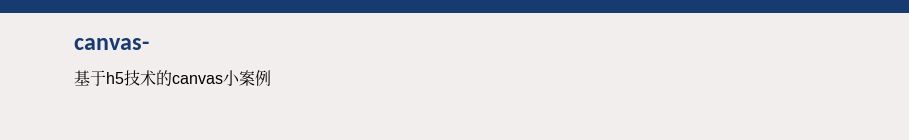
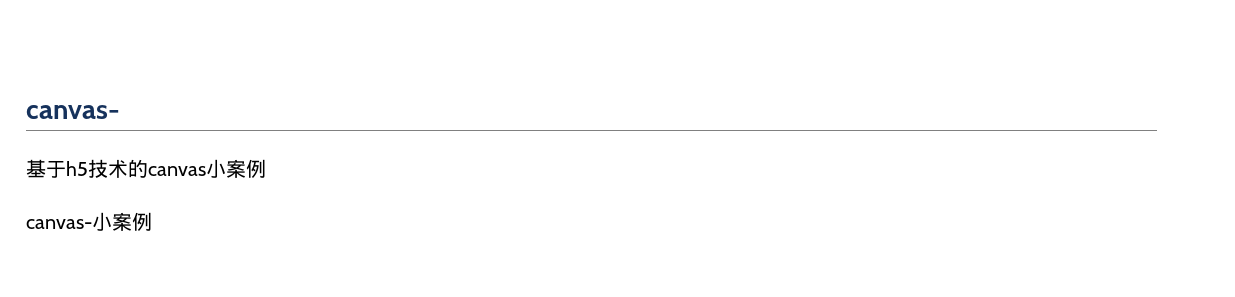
+ canvas-小案例

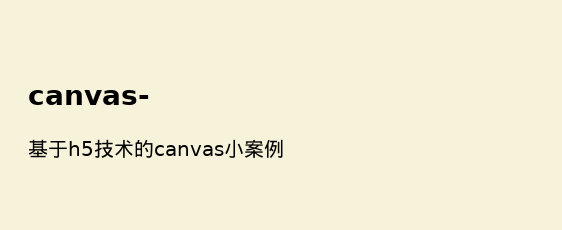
- canvas-小案例

